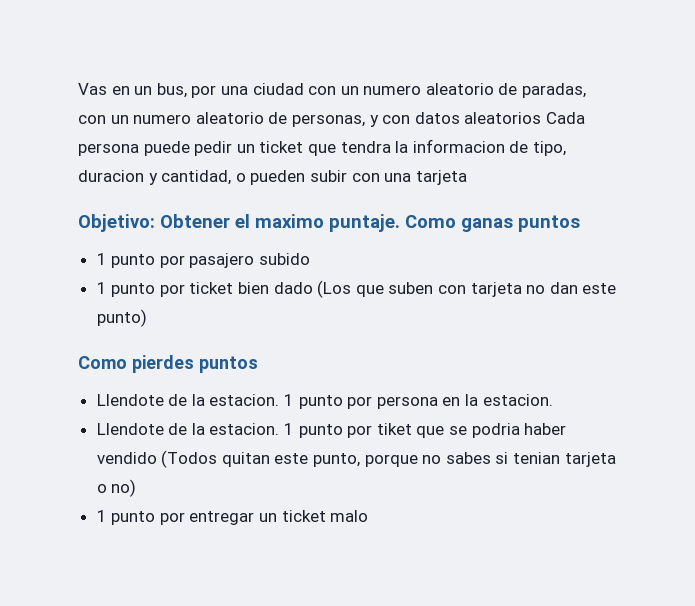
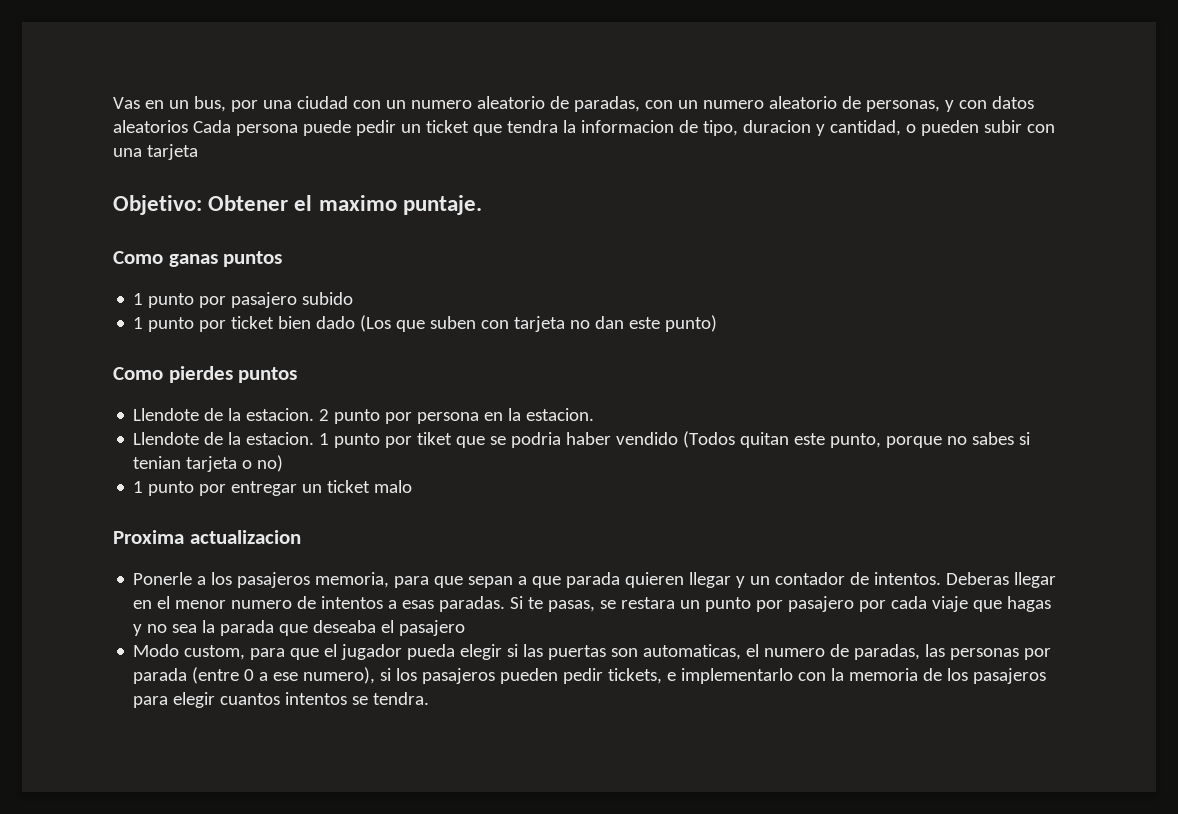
- Objetivo: Obtener el maximo puntaje. Como ganas puntos
+ Objetivo: Obtener el maximo puntaje.
+ Como ganas puntos
- 1 punto por persona en la estacion.
+ 2 punto por persona en la estacion.
+ Proxima actualizacion
+ Ponerle a los pasajeros memoria, para que sepan a que parada quieren llegar y un contador de intentos. Deberas llegar en el menor numero de intentos a esas paradas. Si te pasas, se restara un punto por pasajero por cada viaje que hagas y no sea la parada que deseaba el pasajero
+ Modo custom, para que el jugador pueda elegir si las puertas son automaticas, el numero de paradas, las personas por parada (entre 0 a ese numero), si los pasajeros pueden pedir tickets, e implementarlo con la memoria de los pasajeros para elegir cuantos intentos se tendra.

